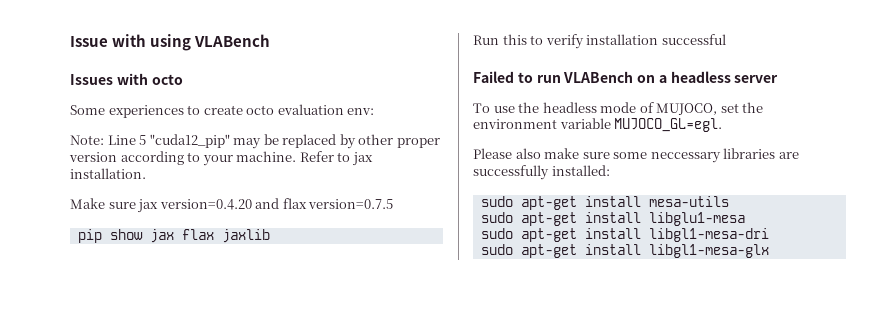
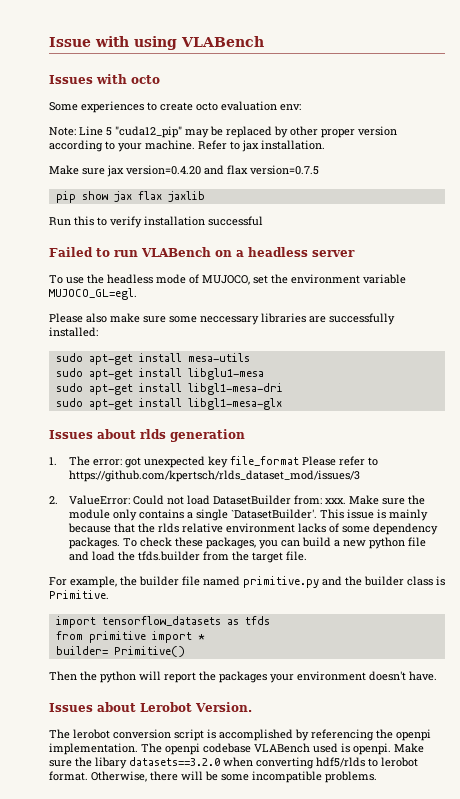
+ Issues about rlds generation
+ 1. The error: got unexpected key file_format Please refer to https://github.com/kpertsch/rlds_dataset_mod/issues/3
+ 2. ValueError: Could not load DatasetBuilder from: xxx. Make sure the module only contains a single `DatasetBuilder'. This issue is mainly because that the rlds relative environment lacks of some dependency packages. To check these packages, you can build a new python file and load the tfds.builder from the target file.
+ For example, the builder file named primitive.py and the builder class is Primitive.
+ import tensorflow_datasets as tfds
+ from primitive import *
+ builder= Primitive()
+ Then the python will report the packages your environment doesn't have.
+ Issues about Lerobot Version.
+ The lerobot conversion script is accomplished by referencing the openpi implementation. The openpi codebase VLABench used is openpi. Make sure the libary datasets==3.2.0 when converting hdf5/rlds to lerobot format. Otherwise, there will be some incompatible problems.

